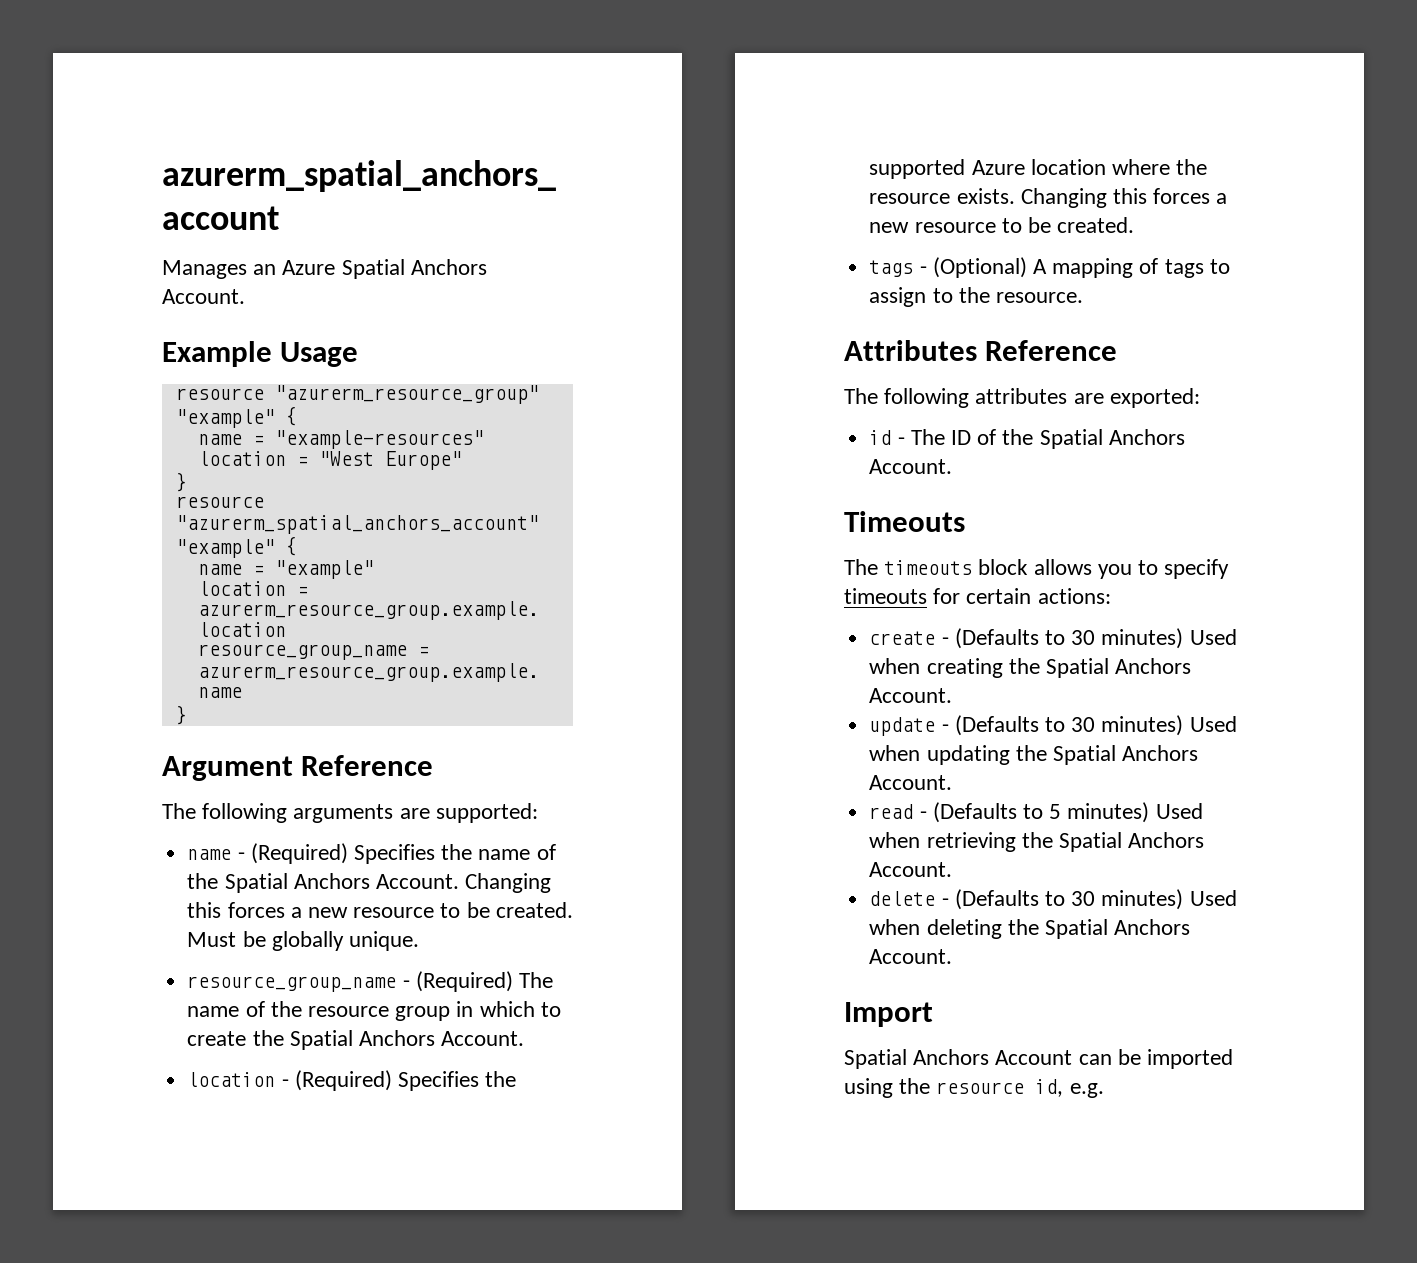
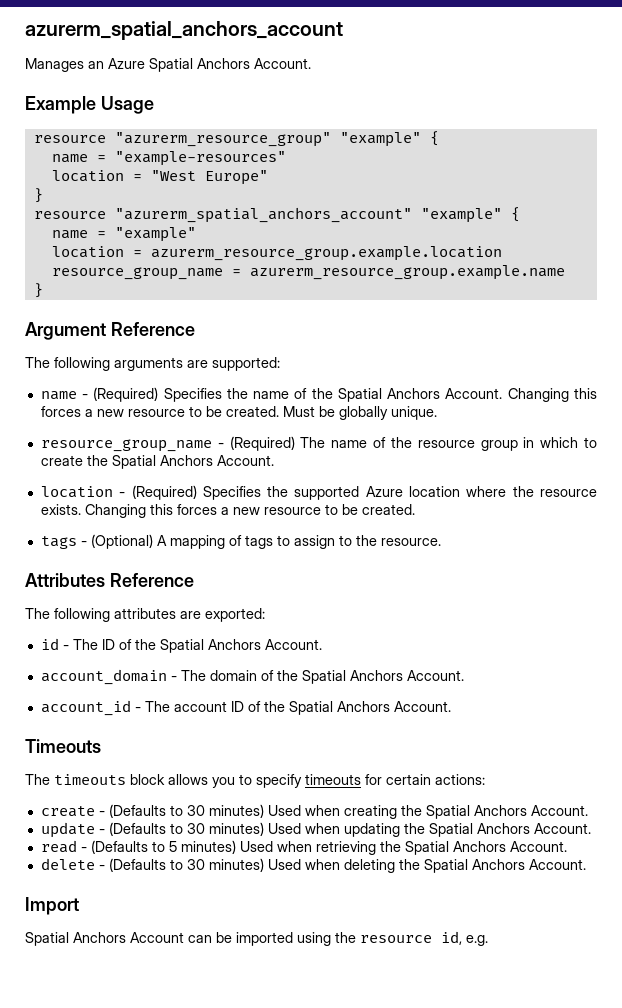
+ account_domain - The domain of the Spatial Anchors Account.
+ account_id - The account ID of the Spatial Anchors Account.

